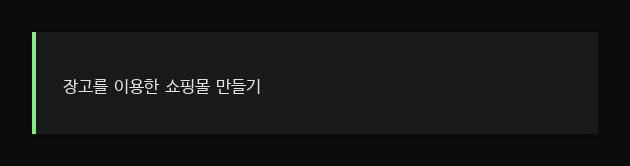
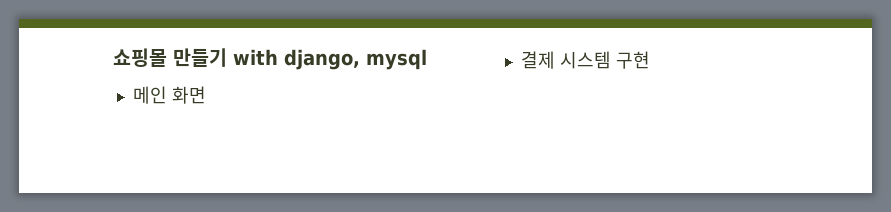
- 장고를 이용한 쇼핑몰 만들기
+ 쇼핑몰 만들기 with django, mysql
+ 메인 화면
+ 결제 시스템 구현

